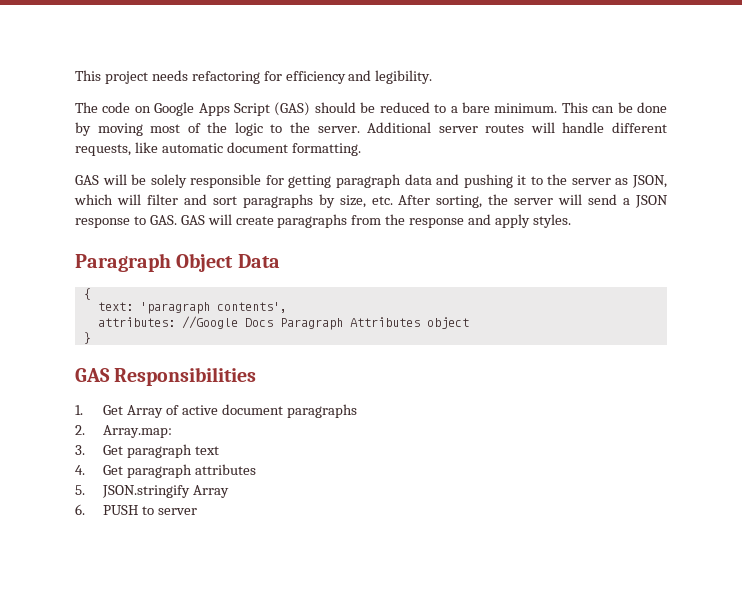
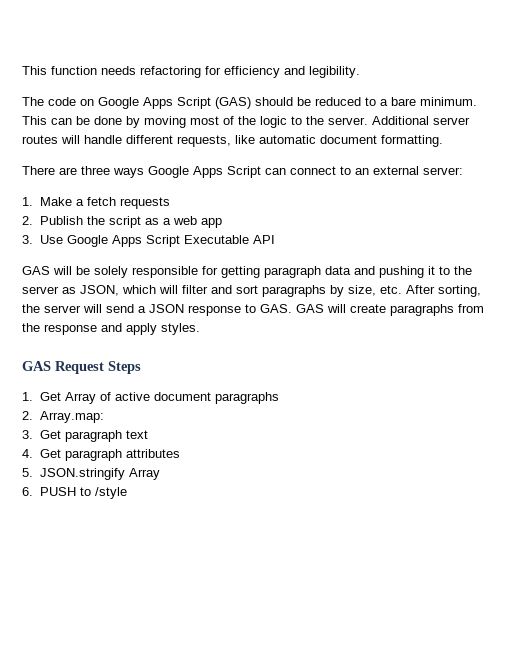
- This project needs refactoring for efficiency and legibility.
+ This function needs refactoring for efficiency and legibility.
+ There are three ways Google Apps Script can connect to an external server:
+ 1. Make a fetch requests
+ 2. Publish the script as a web app
+ 3. Use Google Apps Script Executable API
- Paragraph Object Data
- {
- text: 'paragraph contents',
- attributes: //Google Docs Paragraph Attributes object
- }
- GAS Responsibilities
+ GAS Request Steps
- 6. PUSH to server
+ 6. PUSH to /style

